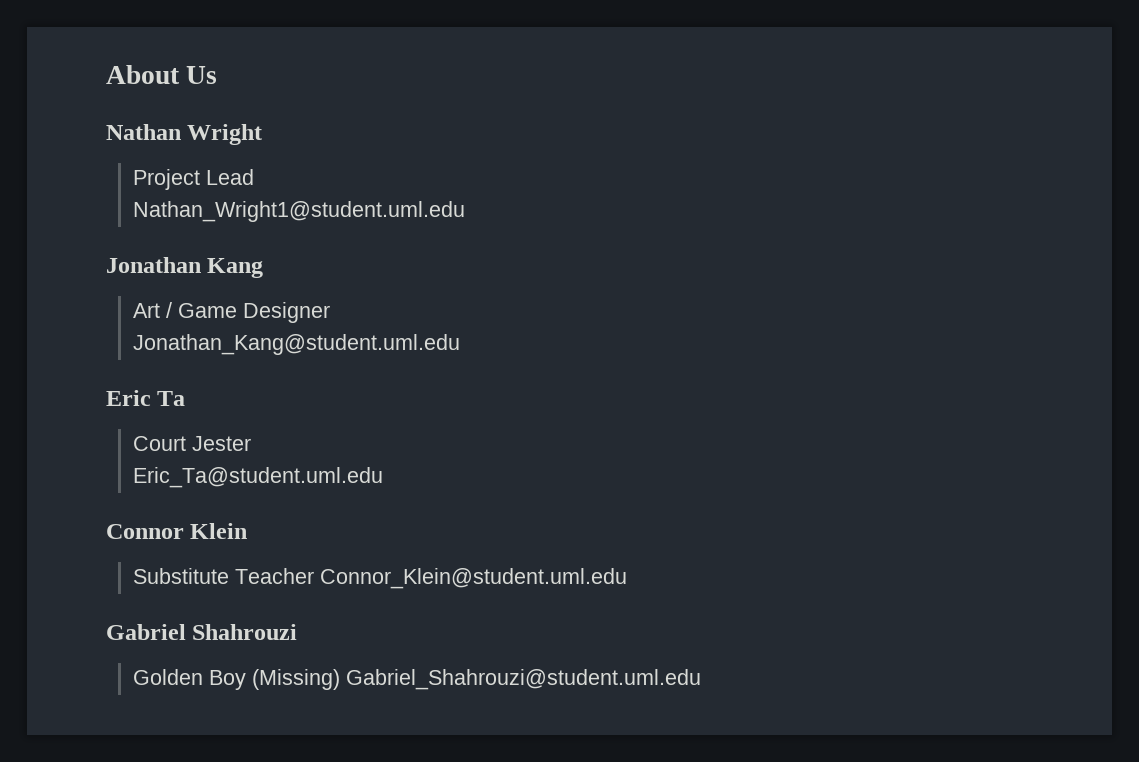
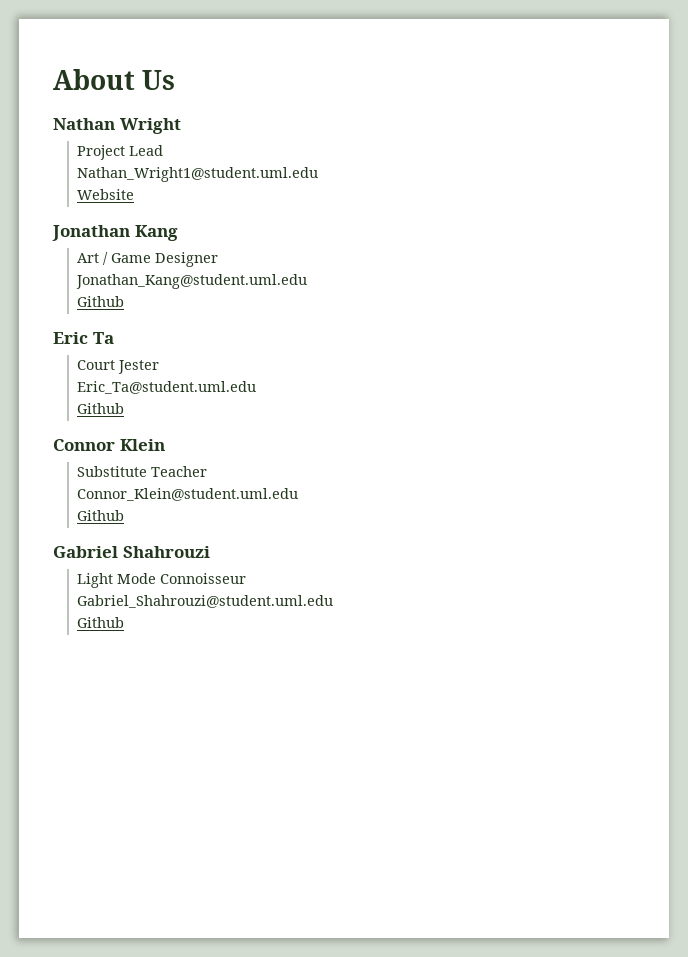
+ Website
  Jonathan_Kang@student.uml.edu
+ Github
  Eric_Ta@student.uml.edu
+ Github
- Substitute Teacher Connor_Klein@student.uml.edu
+ Substitute Teacher
+ Connor_Klein@student.uml.edu
+ Github
- Golden Boy (Missing) Gabriel_Shahrouzi@student.uml.edu
+ Light Mode Connoisseur
+ Gabriel_Shahrouzi@student.uml.edu
+ Github

